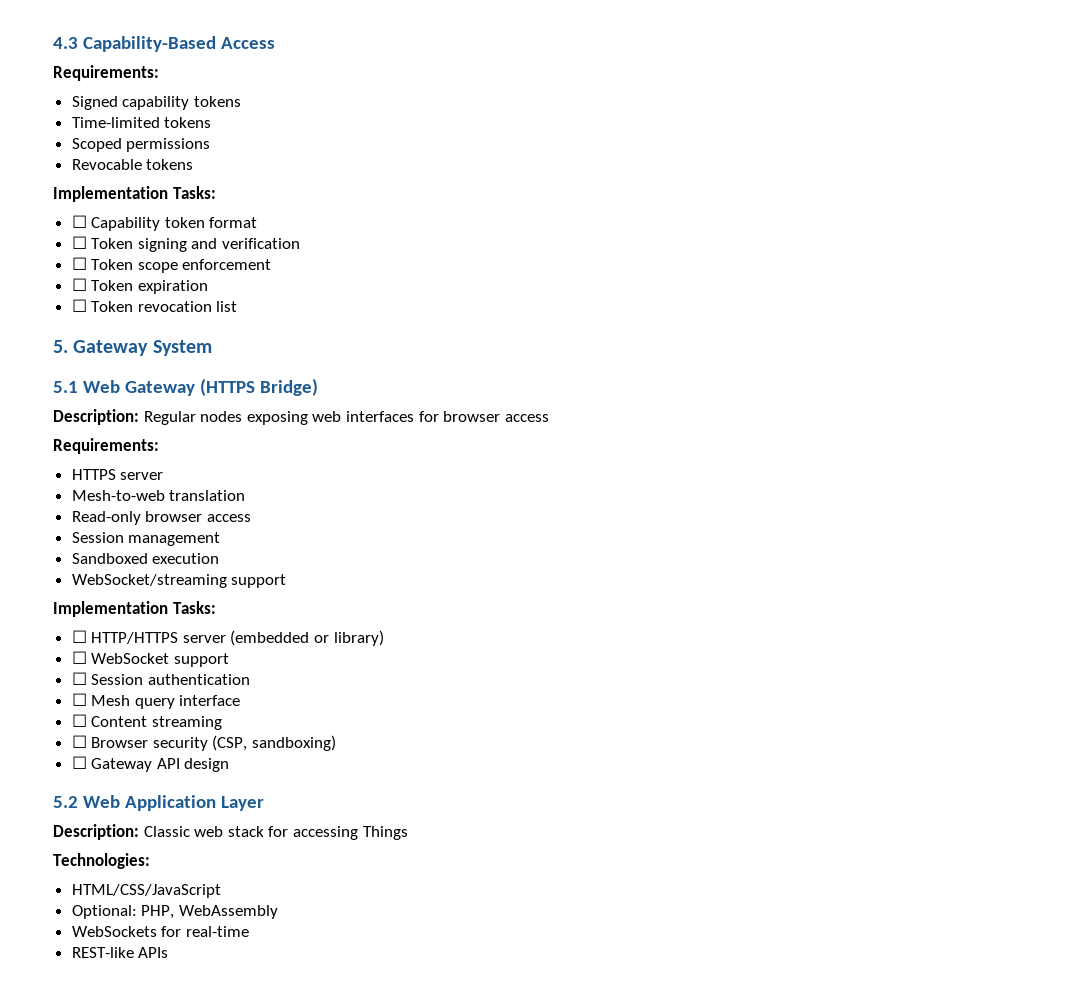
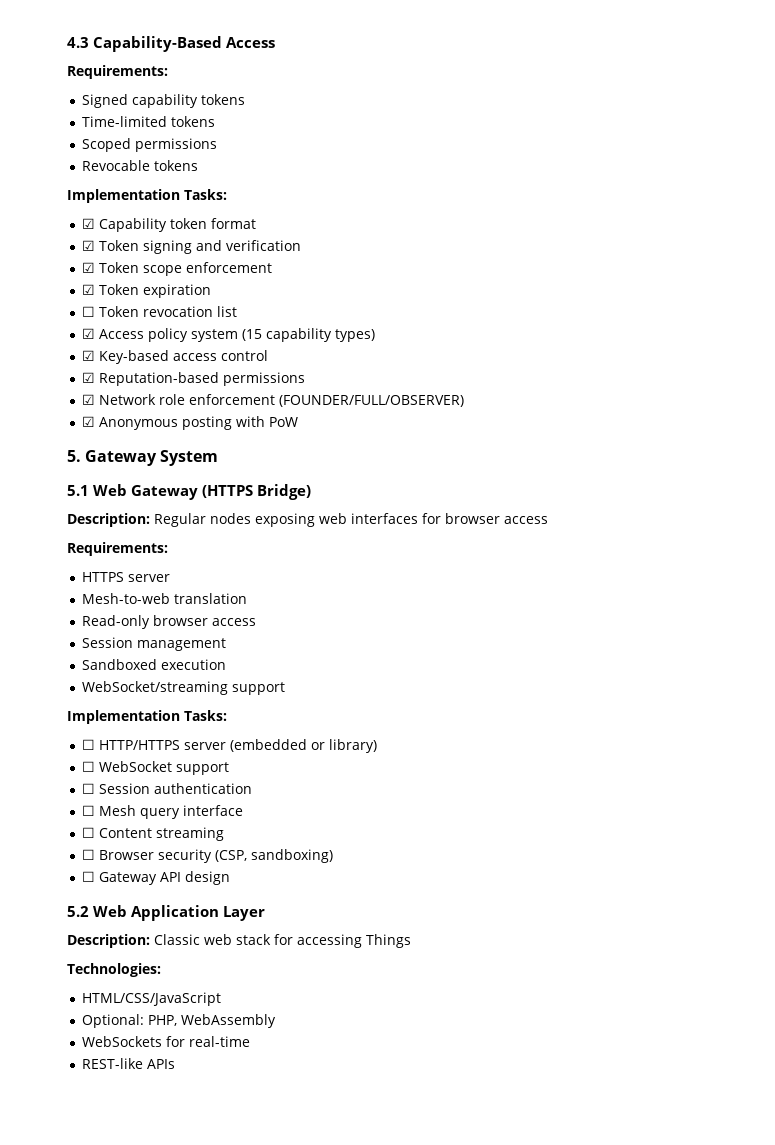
- ☐ Capability token format
+ ☑ Capability token format
- ☐ Token signing and verification
+ ☑ Token signing and verification
- ☐ Token scope enforcement
+ ☑ Token scope enforcement
- ☐ Token expiration
+ ☑ Token expiration
+ ☑ Access policy system (15 capability types)
+ ☑ Key-based access control
+ ☑ Reputation-based permissions
+ ☑ Network role enforcement (FOUNDER/FULL/OBSERVER)
+ ☑ Anonymous posting with PoW

